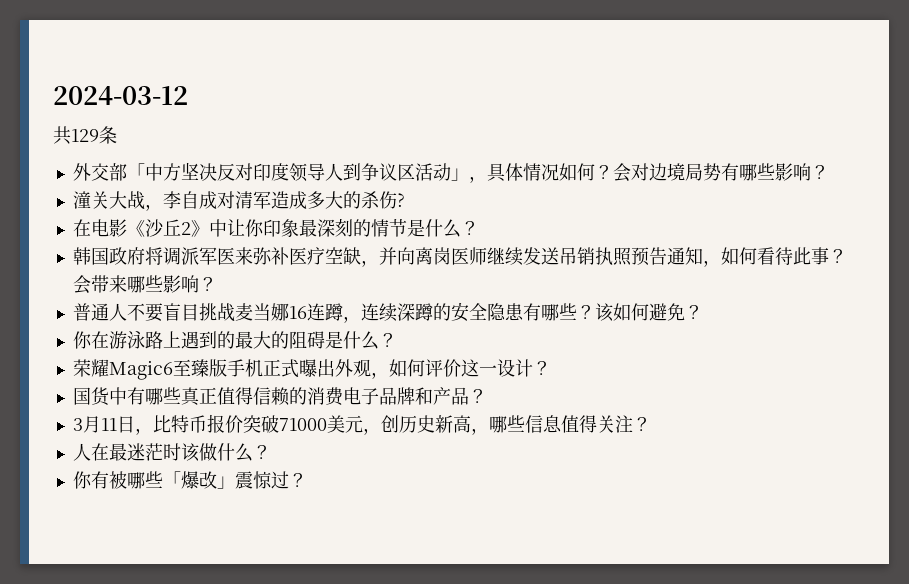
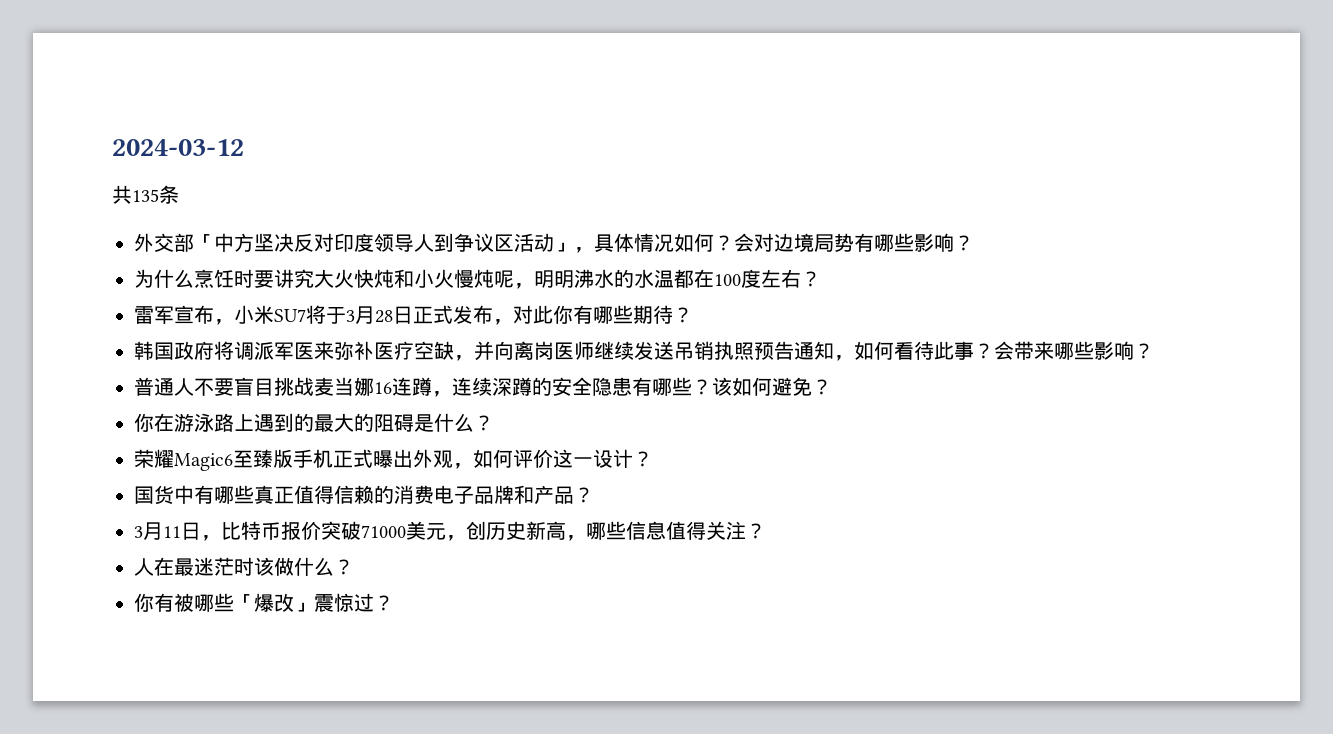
- 共129条
+ 共135条
- 潼关大战，李自成对清军造成多大的杀伤?
- 在电影《沙丘2》中让你印象最深刻的情节是什么？
+ 为什么烹饪时要讲究大火快炖和小火慢炖呢，明明沸水的水温都在100度左右？
+ 雷军宣布，小米SU7将于3月28日正式发布，对此你有哪些期待？

